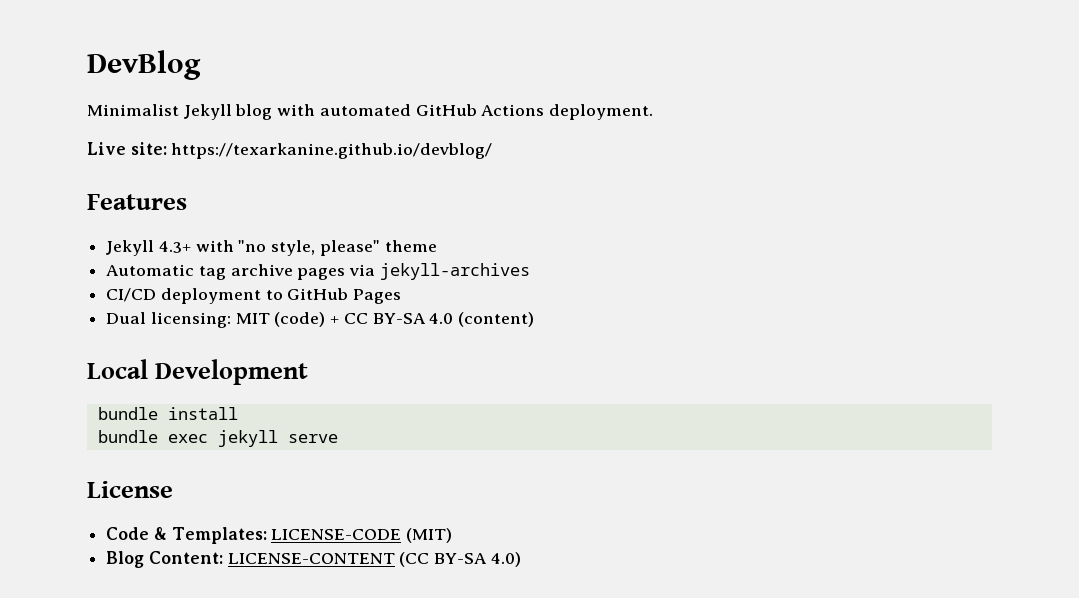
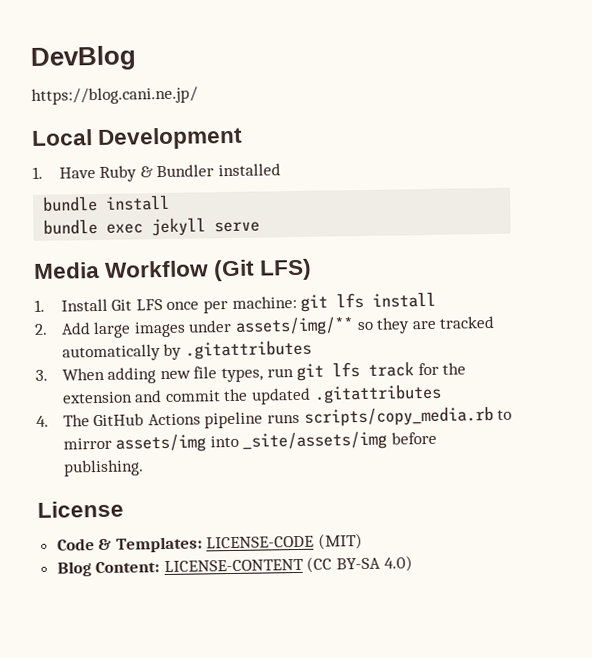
- Minimalist Jekyll blog with automated GitHub Actions deployment.
- Live site: https://texarkanine.github.io/devblog/
- Features
- Jekyll 4.3+ with "no style, please" theme
- Automatic tag archive pages via jekyll-archives
- CI/CD deployment to GitHub Pages
- Dual licensing: MIT (code) + CC BY-SA 4.0 (content)
+ https://blog.cani.ne.jp/
  Local Development
+ 1. Have Ruby & Bundler installed
+ Media Workflow (Git LFS)
+ 1. Install Git LFS once per machine: git lfs install
+ 2. Add large images under assets/img/** so they are tracked automatically by .gitattributes
+ 3. When adding new file types, run git lfs track for the extension and commit the updated .gitattributes
+ 4. The GitHub Actions pipeline runs scripts/copy_media.rb to mirror assets/img into _site/assets/img before publishing.

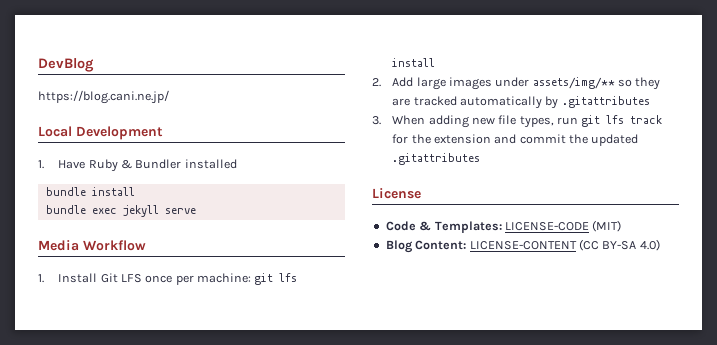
- Media Workflow (Git LFS)
+ Media Workflow
- 4. The GitHub Actions pipeline runs scripts/copy_media.rb to mirror assets/img into _site/assets/img before publishing.

